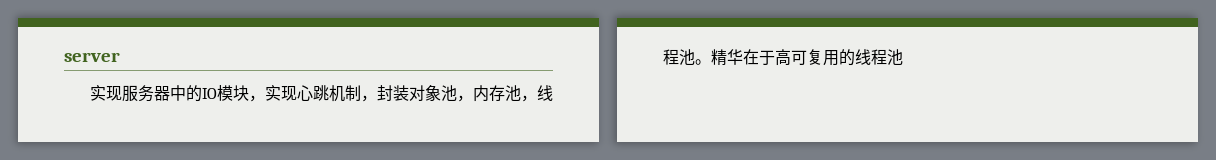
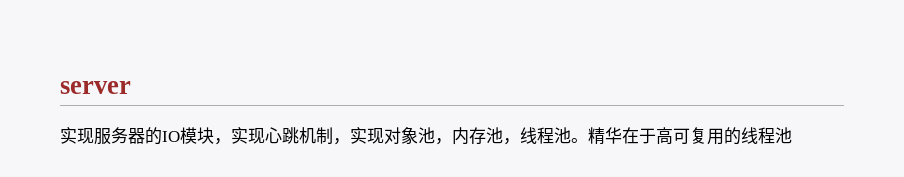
- 实现服务器中的IO模块，实现心跳机制，封装对象池，内存池，线程池。
+ 实现服务器的IO模块，实现心跳机制，实现对象池，内存池，线程池。

